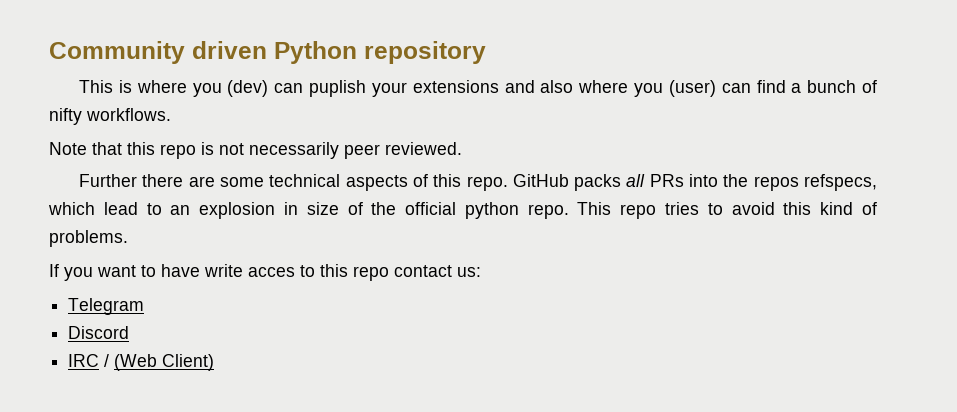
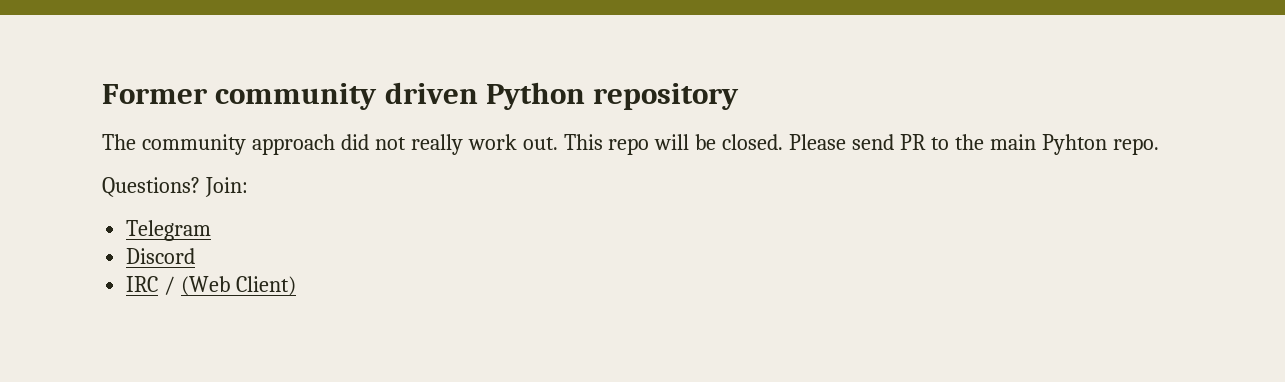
- Community driven Python repository
+ Former community driven Python repository
- This is where you (dev) can puplish your extensions and also where you (user) can find a bunch of nifty workflows.
- Note that this repo is not necessarily peer reviewed.
- Further there are some technical aspects of this repo. GitHub packs all PRs into the repos refspecs, which lead to an explosion in size of the official python repo. This repo tries to avoid this kind of problems.
- If you want to have write acces to this repo contact us:
+ The community approach did not really work out. This repo will be closed. Please send PR to the main Pyhton repo.
+ Questions? Join:

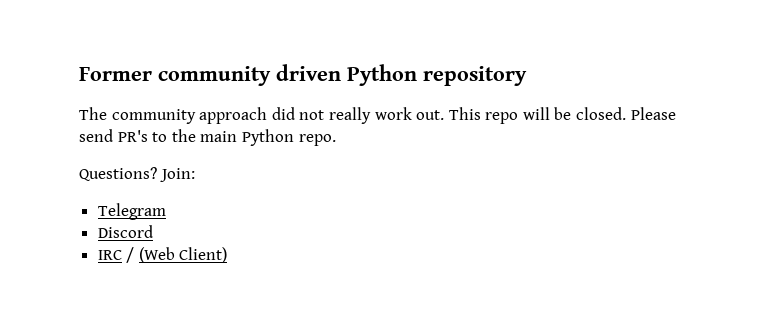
- Please send PR to the main Pyhton repo.
+ Please send PR's to the main Python repo.

